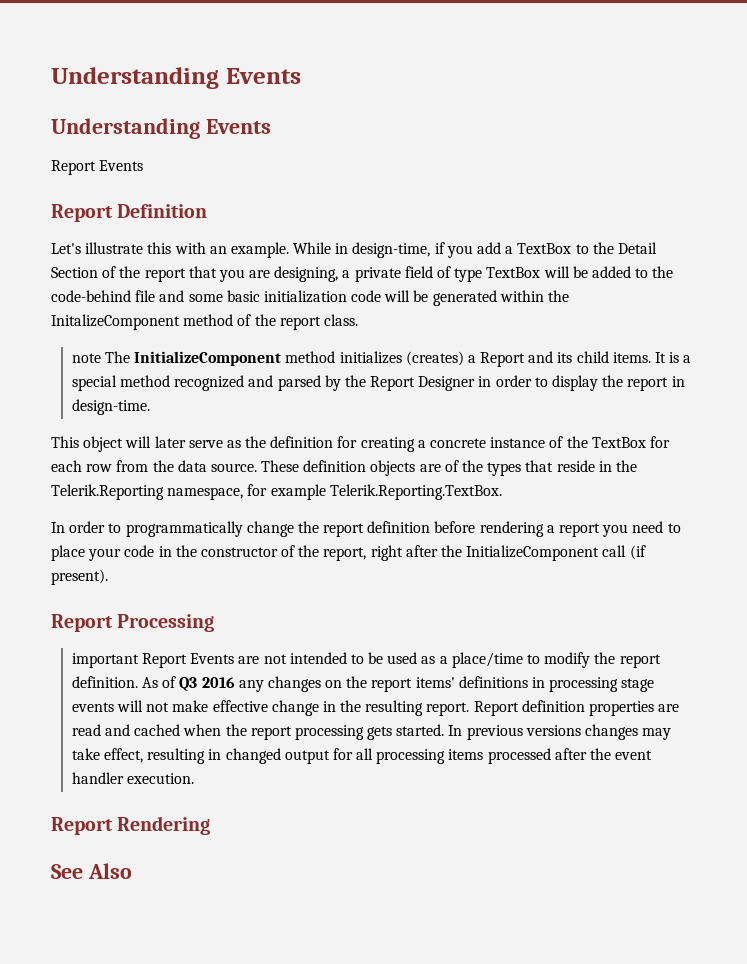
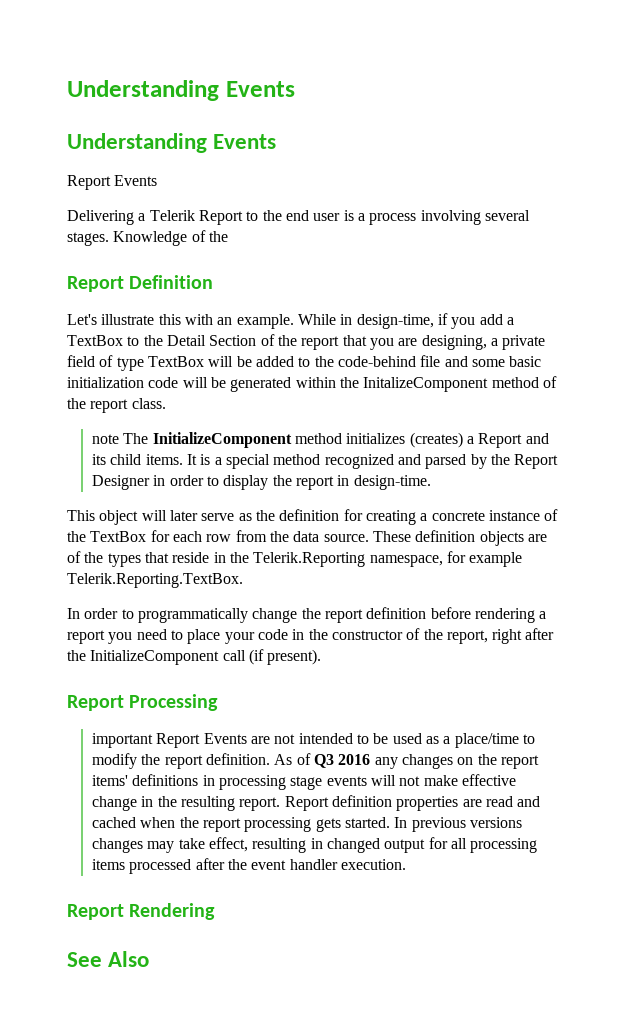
+ Delivering a Telerik Report to the end user is a process involving several stages. Knowledge of the

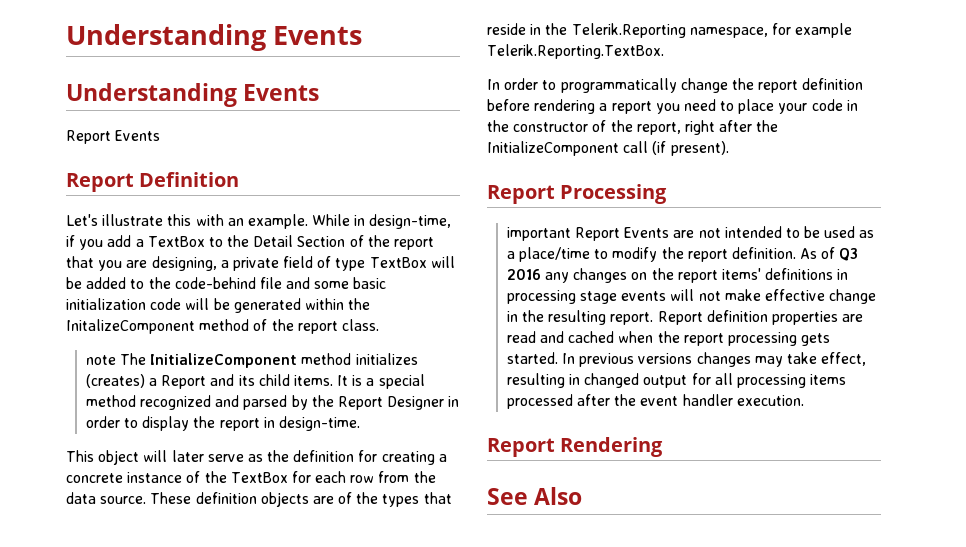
- Delivering a Telerik Report to the end user is a process involving several stages. Knowledge of the

